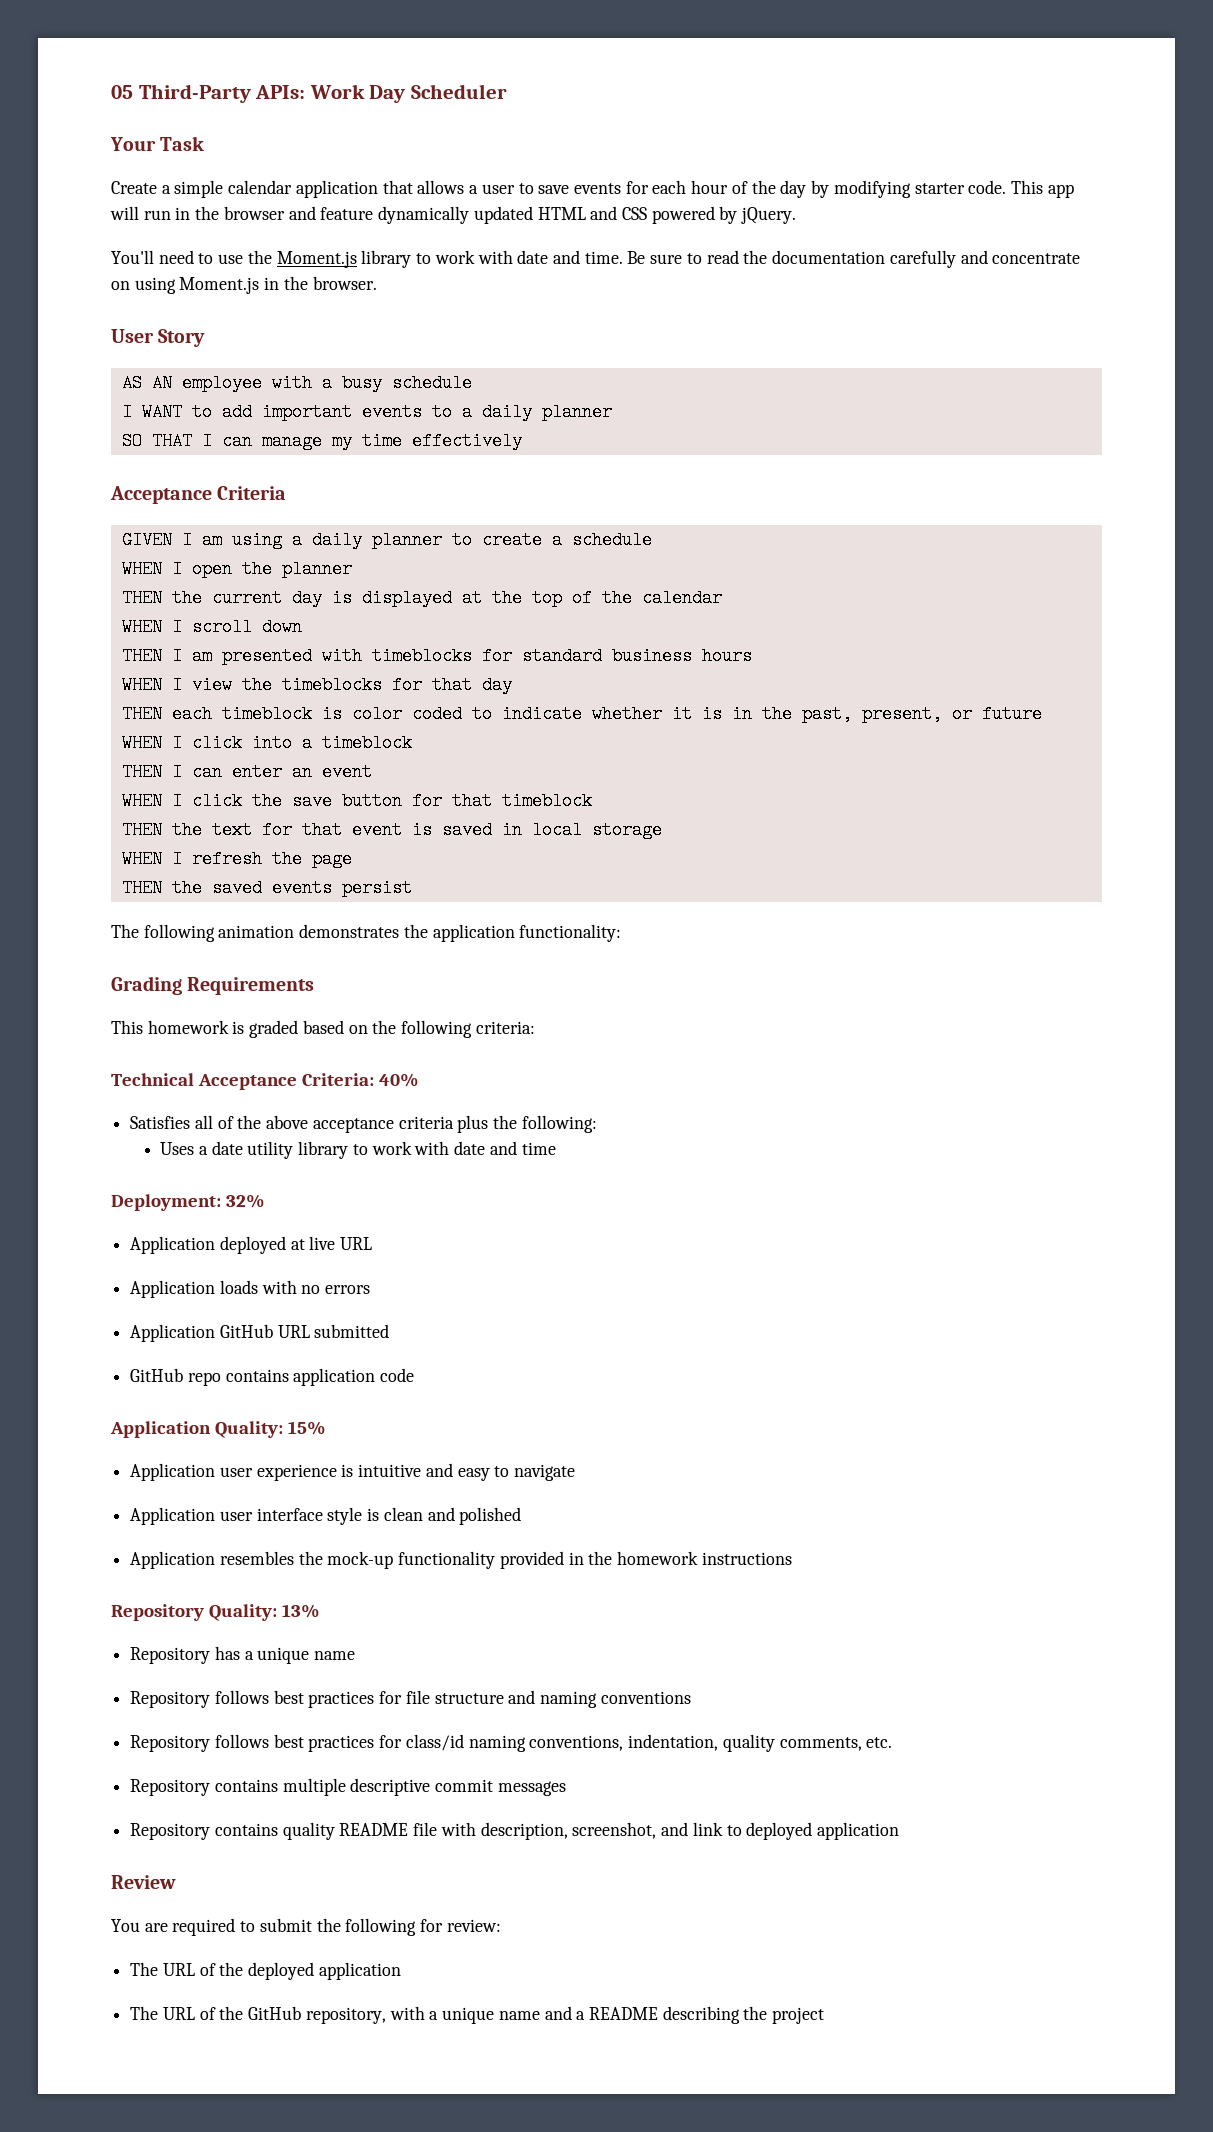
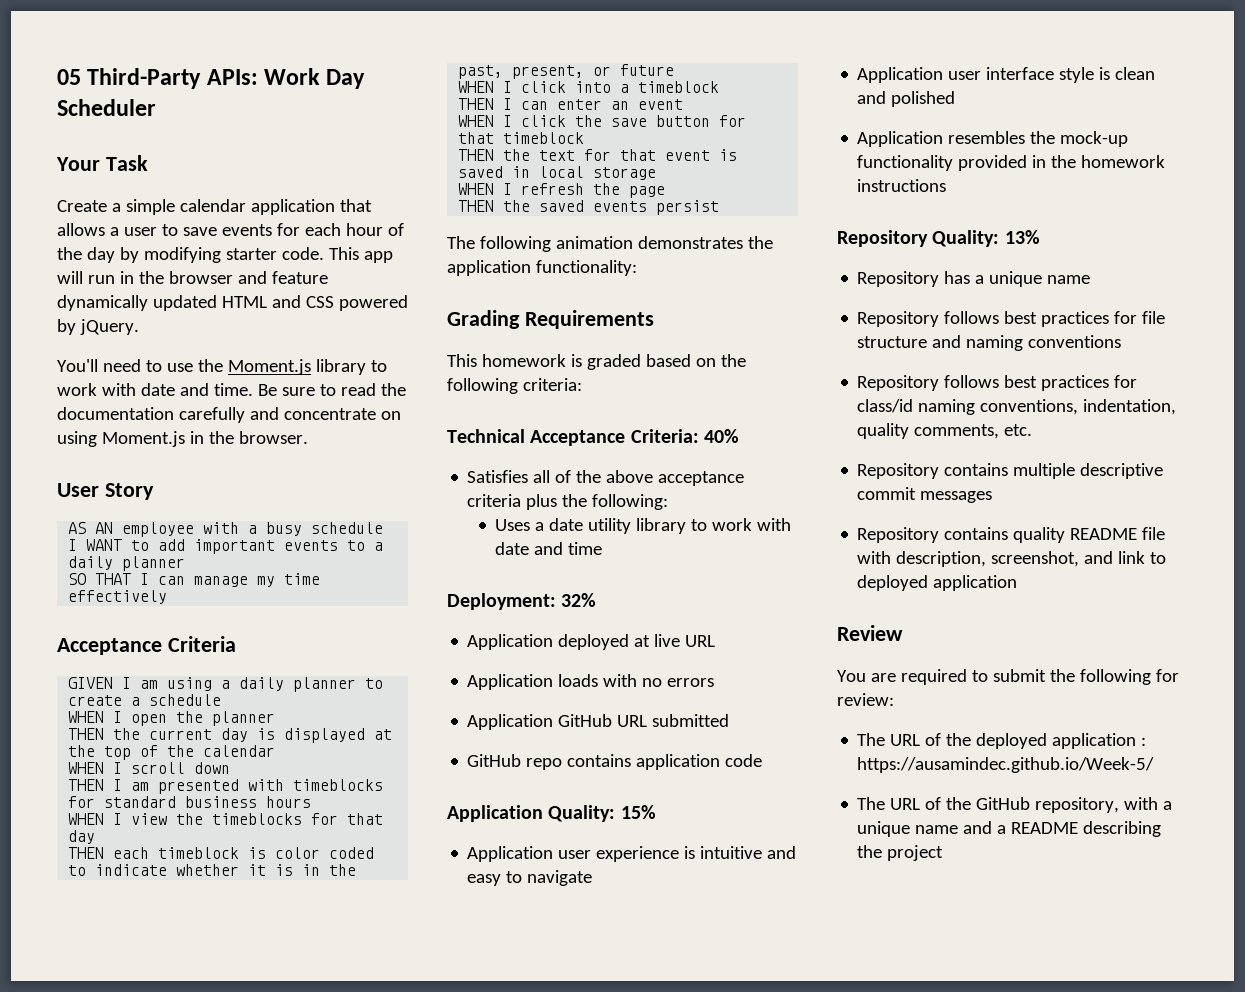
- The URL of the deployed application
+ The URL of the deployed application : https://ausamindec.github.io/Week-5/

